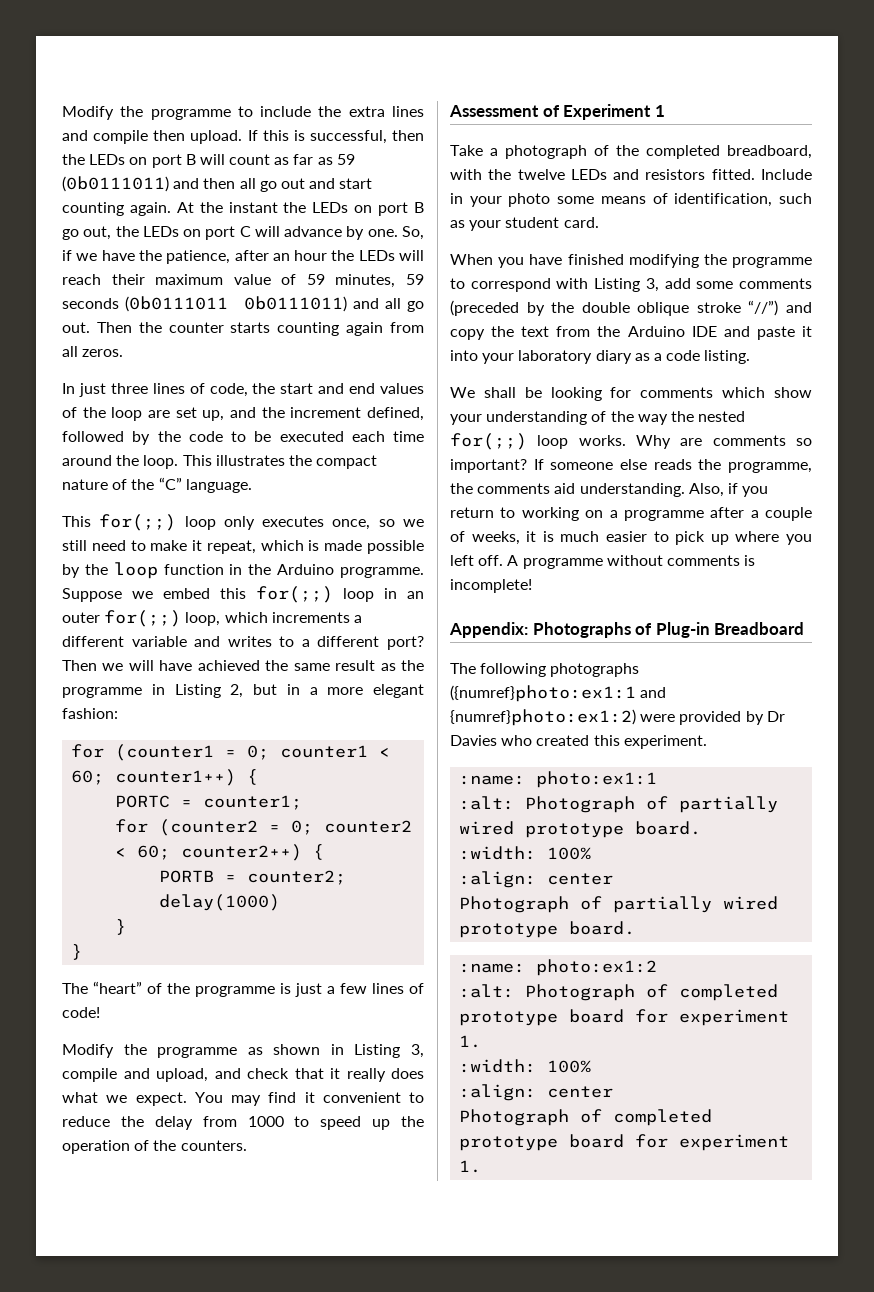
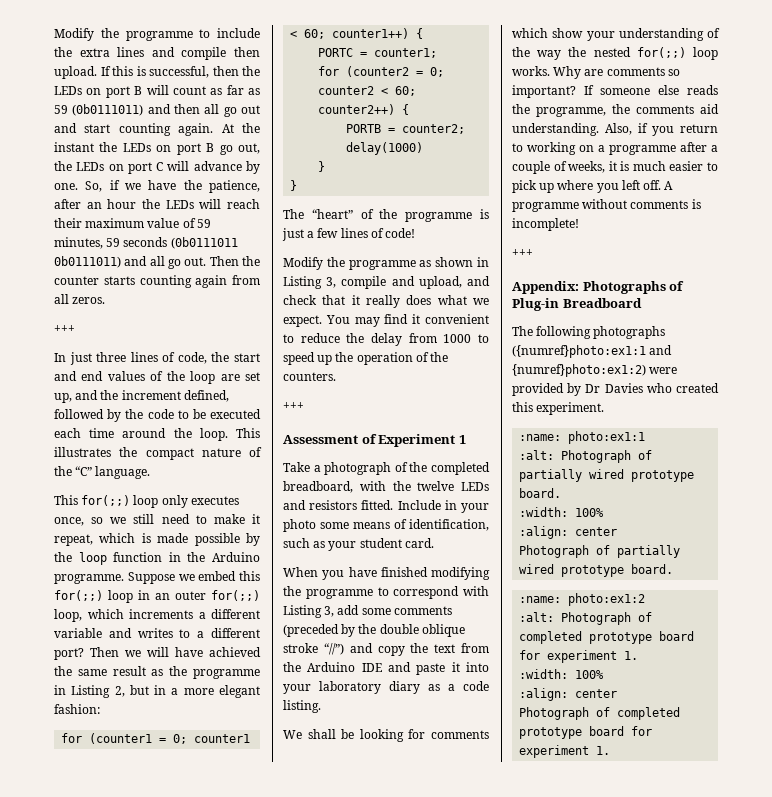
  Then the counter starts counting again from all zeros.
+ +++
  You may find it convenient to reduce the delay from 1000 to speed up the operation of the counters.
+ +++
  A programme without comments is incomplete!
+ +++

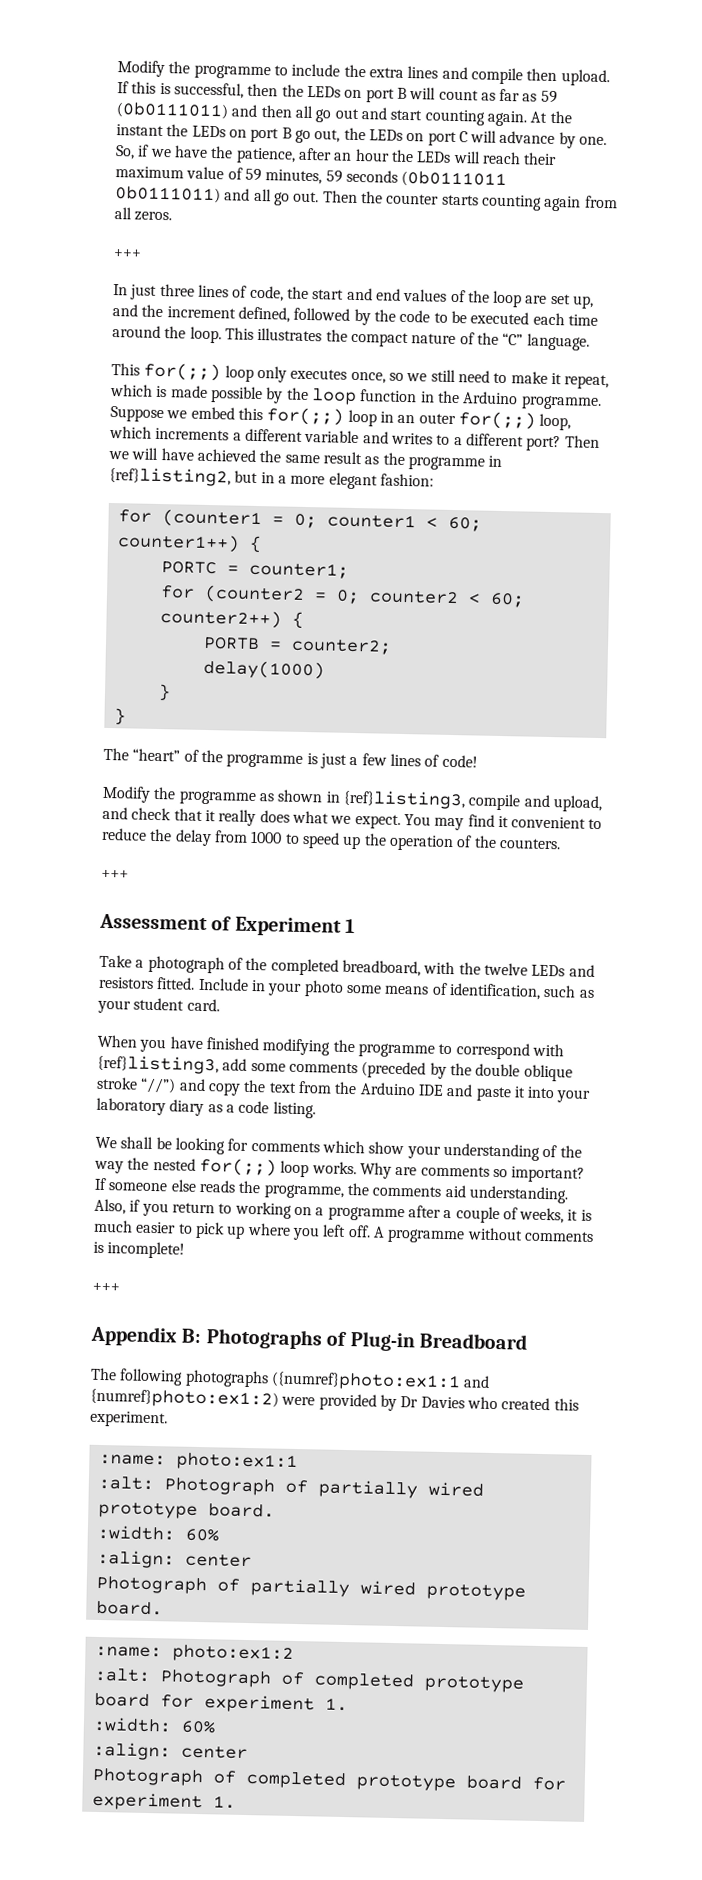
- Then we will have achieved the same result as the programme in Listing 2, but in a more elegant fashion:
+ Then we will have achieved the same result as the programme in {ref}listing2, but in a more elegant fashion:
- Modify the programme as shown in Listing 3, compile and upload, and check that it really does what we expect.
+ Modify the programme as shown in {ref}listing3, compile and upload, and check that it really does what we expect.
- When you have finished modifying the programme to correspond with Listing 3, add some comments (preceded by the double oblique stroke “//”) and copy the text from the Arduino IDE and paste it into your laboratory diary as a code listing.
+ When you have finished modifying the programme to correspond with {ref}listing3, add some comments (preceded by the double oblique stroke “//”) and copy the text from the Arduino IDE and paste it into your laboratory diary as a code listing.
- Appendix: Photographs of Plug-in Breadboard
+ Appendix B: Photographs of Plug-in Breadboard
  :alt: Photograph of partially wired prototype board.
- :width: 100%
+ :width: 60%
  :alt: Photograph of completed prototype board for experiment 1.
- :width: 100%
+ :width: 60%

